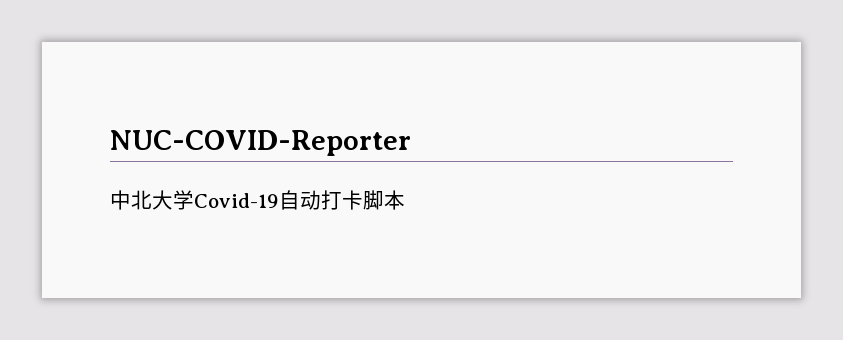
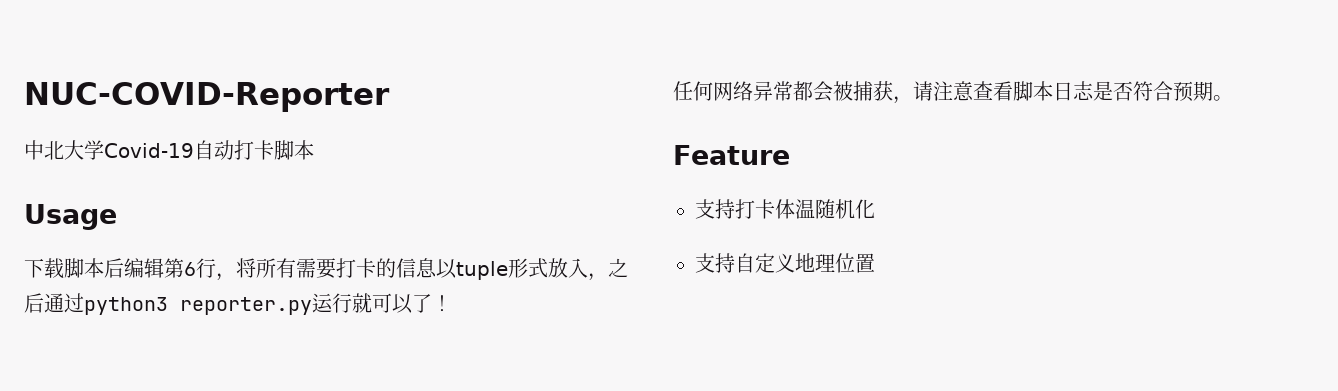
+ Usage
+ 下载脚本后编辑第6行，将所有需要打卡的信息以tuple形式放入，之后通过python3 reporter.py运行就可以了！
+ 任何网络异常都会被捕获，请注意查看脚本日志是否符合预期。
+ Feature
+ 支持打卡体温随机化
+ 支持自定义地理位置

